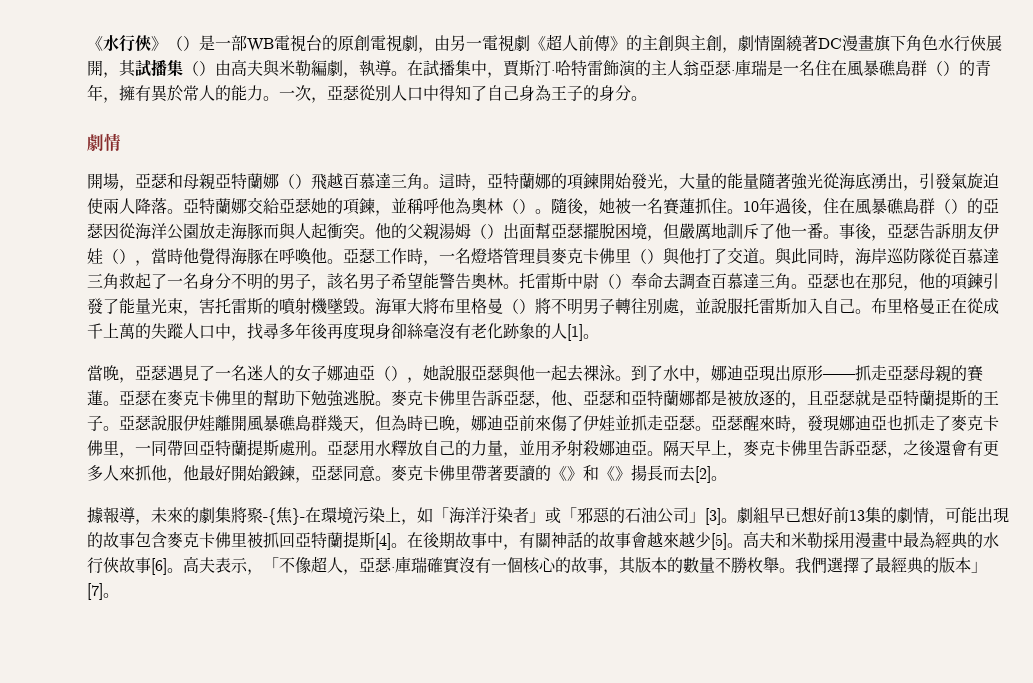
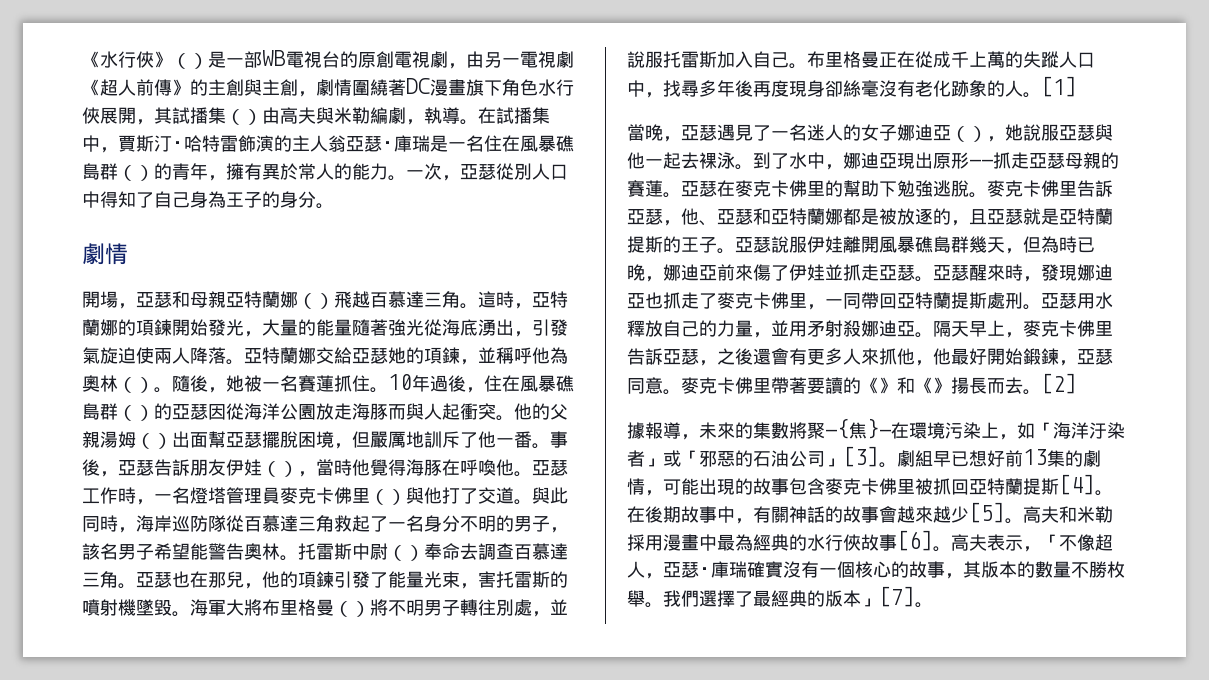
- 布里格曼正在從成千上萬的失蹤人口中，找尋多年後再度現身卻絲毫沒有老化跡象的人[1]。
+ 布里格曼正在從成千上萬的失蹤人口中，找尋多年後再度現身卻絲毫沒有老化跡象的人。[1]
- 麥克卡佛里帶著要讀的《》和《》揚長而去[2]。
+ 麥克卡佛里帶著要讀的《》和《》揚長而去。[2]
- 據報導，未來的劇集將聚-{焦}-在環境污染上，如「海洋汙染者」或「邪惡的石油公司」[3]。
+ 據報導，未來的集數將聚-{焦}-在環境污染上，如「海洋汙染者」或「邪惡的石油公司」[3]。

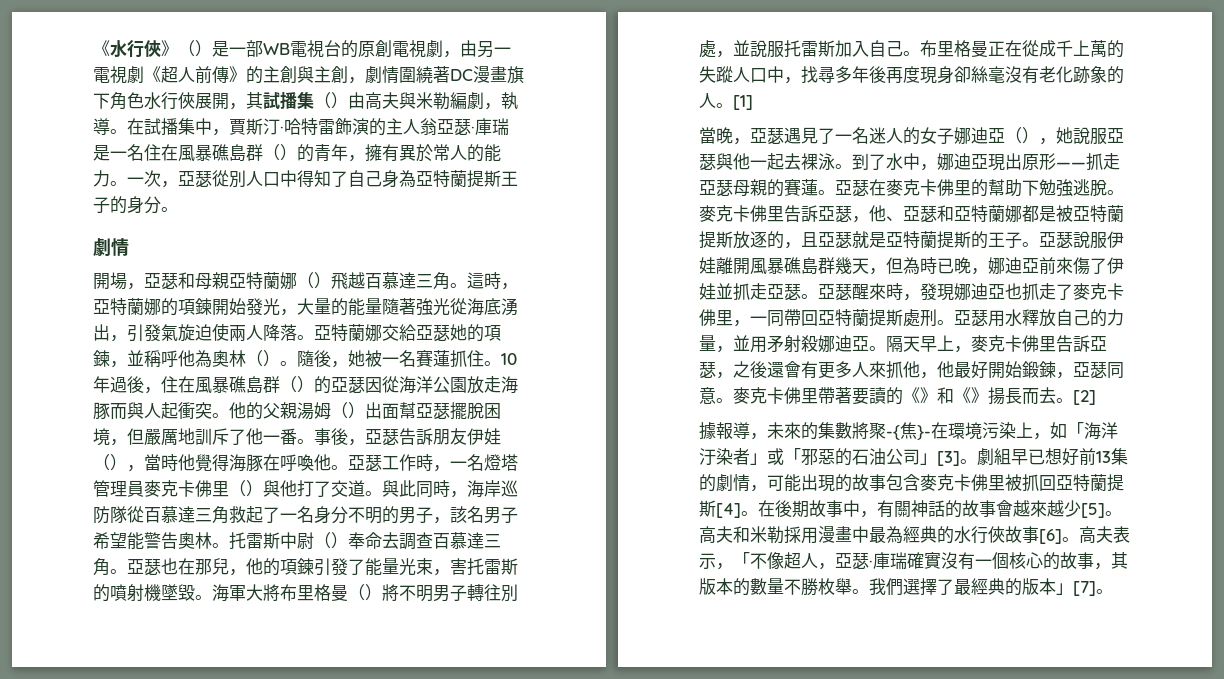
- 一次，亞瑟從別人口中得知了自己身為王子的身分。
+ 一次，亞瑟從別人口中得知了自己身為亞特蘭提斯王子的身分。
- 麥克卡佛里告訴亞瑟，他、亞瑟和亞特蘭娜都是被放逐的，且亞瑟就是亞特蘭提斯的王子。
+ 麥克卡佛里告訴亞瑟，他、亞瑟和亞特蘭娜都是被亞特蘭提斯放逐的，且亞瑟就是亞特蘭提斯的王子。

